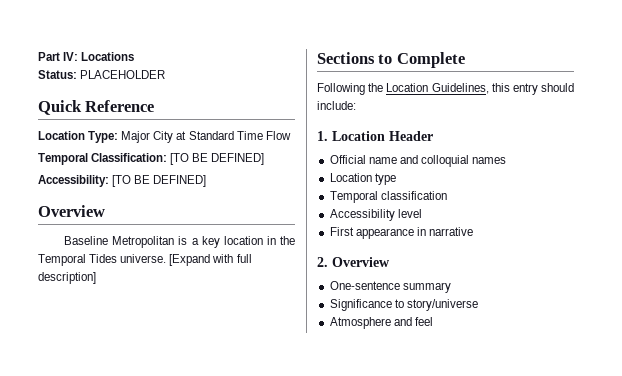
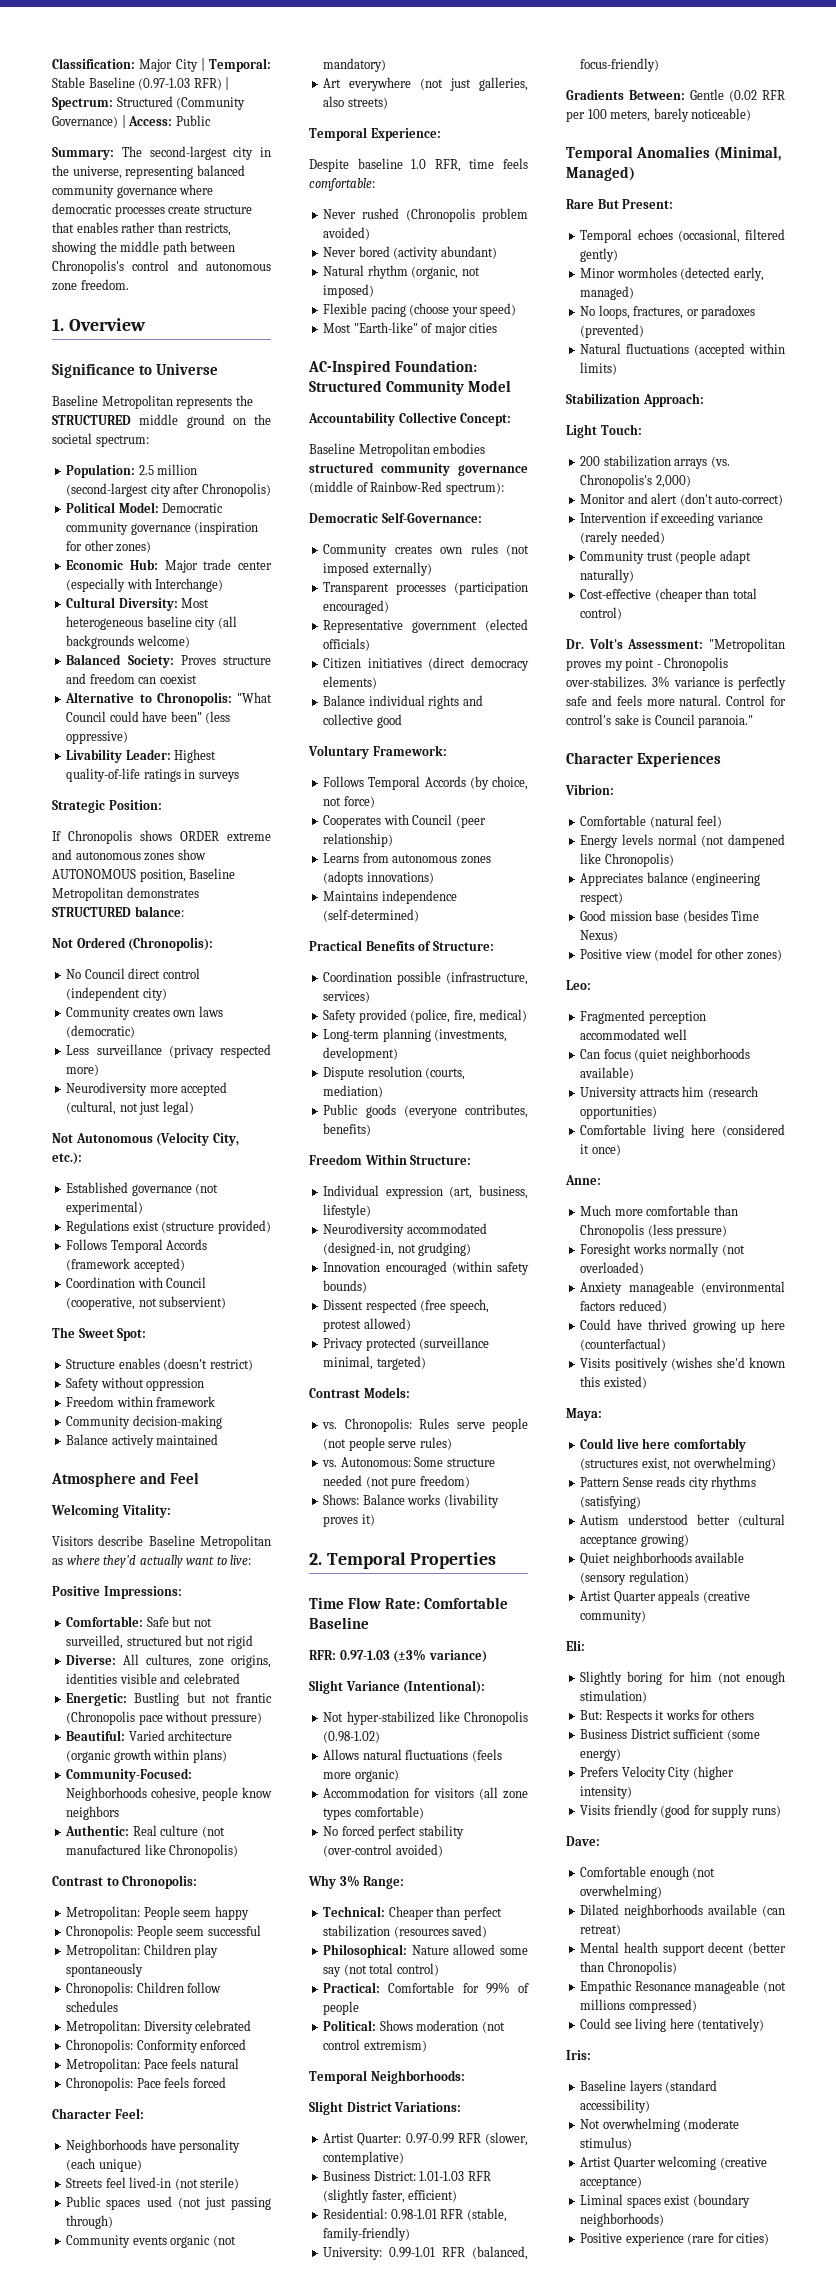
- Part IV: Locations
- Status: PLACEHOLDER
- Quick Reference
- Location Type: Major City at Standard Time Flow
- Temporal Classification: [TO BE DEFINED]
- Accessibility: [TO BE DEFINED]
- Overview
- Baseline Metropolitan is a key location in the Temporal Tides universe. [Expand with full description]
- Sections to Complete
- Following the Location Guidelines, this entry should include:
- 1. Location Header
- Official name and colloquial names
- Location type
- Temporal classification
- Accessibility level
- First appearance in narrative
- 2. Overview
- One-sentence summary
- Significance to story/universe
- Atmosphere and feel
+ Classification: Major City | Temporal: Stable Baseline (0.97-1.03 RFR) | Spectrum: Structured (Community Governance) | Access: Public
+ Summary: The second-largest city in the universe, representing balanced community governance where democratic processes create structure that enables rather than restricts, showing the middle path between Chronopolis's control and autonomous zone freedom.
+ 1. Overview
+ Significance to Universe
+ Baseline Metropolitan represents the STRUCTURED middle ground on the societal spectrum:
+ Population: 2.5 million (second-largest city after Chronopolis)
+ Political Model: Democratic community governance (inspiration for other zones)
+ Economic Hub: Major trade center (especially with Interchange)
+ Cultural Diversity: Most heterogeneous baseline city (all backgrounds welcome)
+ Balanced Society: Proves structure and freedom can coexist
+ Alternative to Chronopolis: "What Council could have been" (less oppressive)
+ Livability Leader: Highest quality-of-life ratings in surveys
+ Strategic Position:
+ If Chronopolis shows ORDER extreme and autonomous zones show AUTONOMOUS position, Baseline Metropolitan demonstrates STRUCTURED balance:
+ Not Ordered (Chronopolis):
+ No Council direct control (independent city)
+ Community creates own laws (democratic)
+ Less surveillance (privacy respected more)
+ Neurodiversity more accepted (cultural, not just legal)
+ Not Autonomous (Velocity City, etc.):
+ Established governance (not experimental)
+ Regulations exist (structure provided)
+ Follows Temporal Accords (framework accepted)
+ Coordination with Council (cooperative, not subservient)
+ The Sweet Spot:
+ Structure enables (doesn't restrict)
+ Safety without oppression
+ Freedom within framework
+ Community decision-making
+ Balance actively maintained
+ Atmosphere and Feel
+ Welcoming Vitality:
+ Visitors describe Baseline Metropolitan as where they'd actually want to live:
+ Positive Impressions:
+ Comfortable: Safe but not surveilled, structured but not rigid
+ Diverse: All cultures, zone origins, identities visible and celebrated
+ Energetic: Bustling but not frantic (Chronopolis pace without pressure)
+ Beautiful: Varied architecture (organic growth within plans)
+ Community-Focused: Neighborhoods cohesive, people know neighbors
+ Authentic: Real culture (not manufactured like Chronopolis)
+ Contrast to Chronopolis:
+ Metropolitan: People seem happy
+ Chronopolis: People seem successful
+ Metropolitan: Children play spontaneously
+ Chronopolis: Children follow schedules
+ Metropolitan: Diversity celebrated
+ Chronopolis: Conformity enforced
+ Metropolitan: Pace feels natural
+ Chronopolis: Pace feels forced
+ Character Feel:
+ Neighborhoods have personality (each unique)
+ Streets feel lived-in (not sterile)
+ Public spaces used (not just passing through)
+ Community events organic (not mandatory)
+ Art everywhere (not just galleries, also streets)
+ Temporal Experience:
+ Despite baseline 1.0 RFR, time feels comfortable:
+ Never rushed (Chronopolis problem avoided)
+ Never bored (activity abundant)
+ Natural rhythm (organic, not imposed)
+ Flexible pacing (choose your speed)
+ Most "Earth-like" of major cities
+ AC-Inspired Foundation: Structured Community Model
+ Accountability Collective Concept:
+ Baseline Metropolitan embodies structured community governance (middle of Rainbow-Red spectrum):
+ Democratic Self-Governance:
+ Community creates own rules (not imposed externally)
+ Transparent processes (participation encouraged)
+ Representative government (elected officials)
+ Citizen initiatives (direct democracy elements)
+ Balance individual rights and collective good
+ Voluntary Framework:
+ Follows Temporal Accords (by choice, not force)
+ Cooperates with Council (peer relationship)
+ Learns from autonomous zones (adopts innovations)
+ Maintains independence (self-determined)
+ Practical Benefits of Structure:
+ Coordination possible (infrastructure, services)
+ Safety provided (police, fire, medical)
+ Long-term planning (investments, development)
+ Dispute resolution (courts, mediation)
+ Public goods (everyone contributes, benefits)
+ Freedom Within Structure:
+ Individual expression (art, business, lifestyle)
+ Neurodiversity accommodated (designed-in, not grudging)
+ Innovation encouraged (within safety bounds)
+ Dissent respected (free speech, protest allowed)
+ Privacy protected (surveillance minimal, targeted)
+ Contrast Models:
+ vs. Chronopolis: Rules serve people (not people serve rules)
+ vs. Autonomous: Some structure needed (not pure freedom)
+ Shows: Balance works (livability proves it)
+ 2. Temporal Properties
+ Time Flow Rate: Comfortable Baseline
+ RFR: 0.97-1.03 (±3% variance)
+ Slight Variance (Intentional):
+ Not hyper-stabilized like Chronopolis (0.98-1.02)
+ Allows natural fluctuations (feels more organic)
+ Accommodation for visitors (all zone types comfortable)
+ No forced perfect stability (over-control avoided)
+ Why 3% Range:
+ Technical: Cheaper than perfect stabilization (resources saved)
+ Philosophical: Nature allowed some say (not total control)
+ Practical: Comfortable for 99% of people
+ Political: Shows moderation (not control extremism)
+ Temporal Neighborhoods:
+ Slight District Variations:
+ Artist Quarter: 0.97-0.99 RFR (slower, contemplative)
+ Business District: 1.01-1.03 RFR (slightly faster, efficient)
+ Residential: 0.98-1.01 RFR (stable, family-friendly)
+ University: 0.99-1.01 RFR (balanced, focus-friendly)
+ Gradients Between: Gentle (0.02 RFR per 100 meters, barely noticeable)
+ Temporal Anomalies (Minimal, Managed)
+ Rare But Present:
+ Temporal echoes (occasional, filtered gently)
+ Minor wormholes (detected early, managed)
+ No loops, fractures, or paradoxes (prevented)
+ Natural fluctuations (accepted within limits)
+ Stabilization Approach:
+ Light Touch:
+ 200 stabilization arrays (vs. Chronopolis's 2,000)
+ Monitor and alert (don't auto-correct)
+ Intervention if exceeding variance (rarely needed)
+ Community trust (people adapt naturally)
+ Cost-effective (cheaper than total control)
+ Dr. Volt's Assessment: "Metropolitan proves my point - Chronopolis over-stabilizes. 3% variance is perfectly safe and feels more natural. Control for control's sake is Council paranoia."
+ Character Experiences
+ Vibrion:
+ Comfortable (natural feel)
+ Energy levels normal (not dampened like Chronopolis)
+ Appreciates balance (engineering respect)
+ Good mission base (besides Time Nexus)
+ Positive view (model for other zones)
+ Leo:
+ Fragmented perception accommodated well
+ Can focus (quiet neighborhoods available)
+ University attracts him (research opportunities)
+ Comfortable living here (considered it once)
+ Anne:
+ Much more comfortable than Chronopolis (less pressure)
+ Foresight works normally (not overloaded)
+ Anxiety manageable (environmental factors reduced)
+ Could have thrived growing up here (counterfactual)
+ Visits positively (wishes she'd known this existed)
+ Maya:
+ Could live here comfortably (structures exist, not overwhelming)
+ Pattern Sense reads city rhythms (satisfying)
+ Autism understood better (cultural acceptance growing)
+ Quiet neighborhoods available (sensory regulation)
+ Artist Quarter appeals (creative community)
+ Eli:
+ Slightly boring for him (not enough stimulation)
+ But: Respects it works for others
+ Business District sufficient (some energy)
+ Prefers Velocity City (higher intensity)
+ Visits friendly (good for supply runs)
+ Dave:
+ Comfortable enough (not overwhelming)
+ Dilated neighborhoods available (can retreat)
+ Mental health support decent (better than Chronopolis)
+ Empathic Resonance manageable (not millions compressed)
+ Could see living here (tentatively)
+ Iris:
+ Baseline layers (standard accessibility)
+ Not overwhelming (moderate stimulus)
+ Artist Quarter welcoming (creative acceptance)
+ Liminal spaces exist (boundary neighborhoods)
+ Positive experience (rare for cities)

